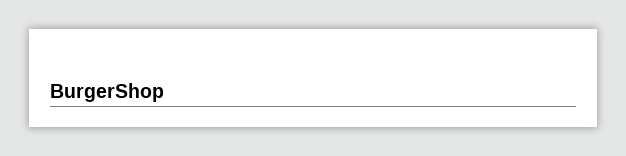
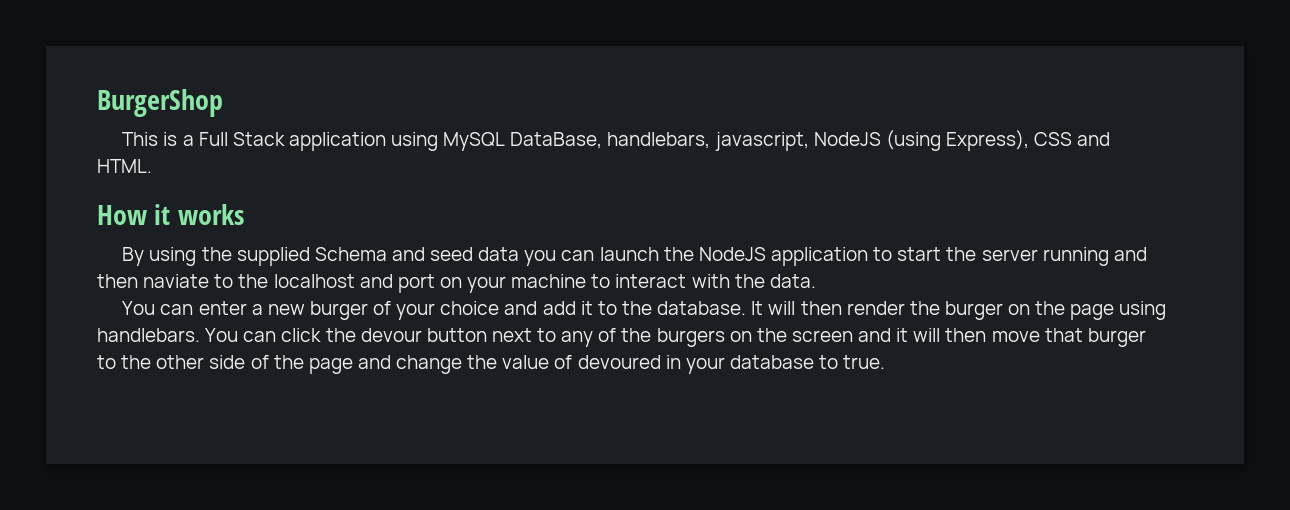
+ This is a Full Stack application using MySQL DataBase, handlebars, javascript, NodeJS (using Express), CSS and HTML.
+ How it works
+ By using the supplied Schema and seed data you can launch the NodeJS application to start the server running and then naviate to the localhost and port on your machine to interact with the data.
+ You can enter a new burger of your choice and add it to the database. It will then render the burger on the page using handlebars. You can click the devour button next to any of the burgers on the screen and it will then move that burger to the other side of the page and change the value of devoured in your database to true.

